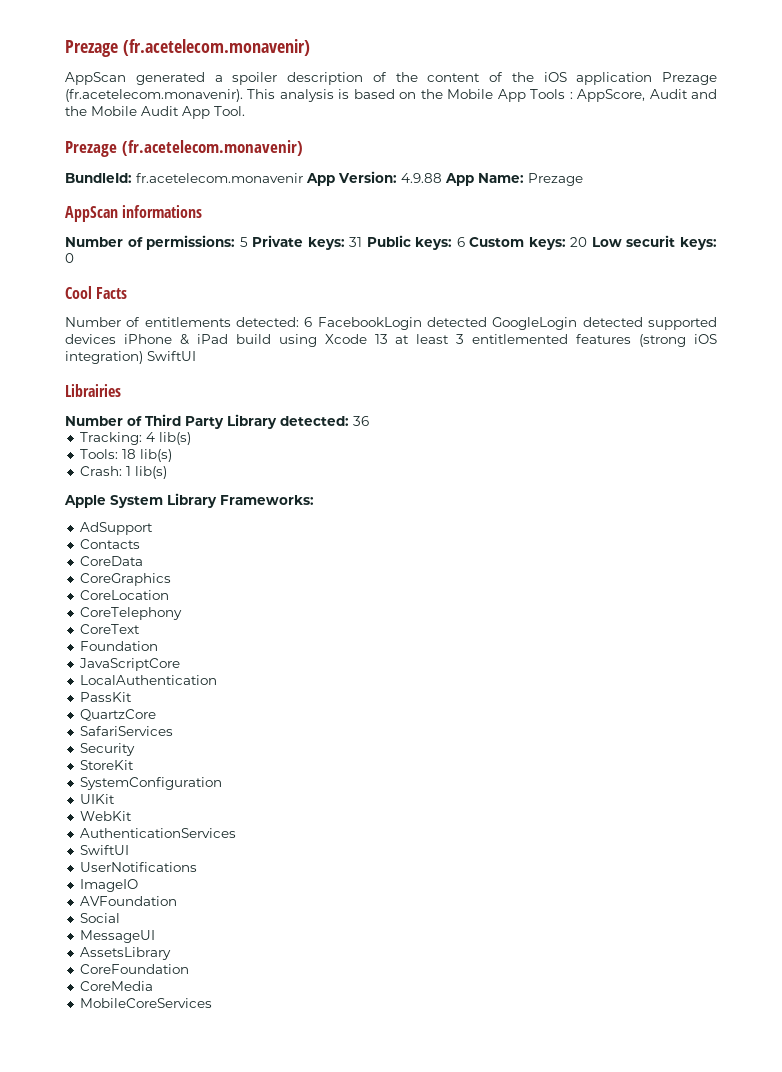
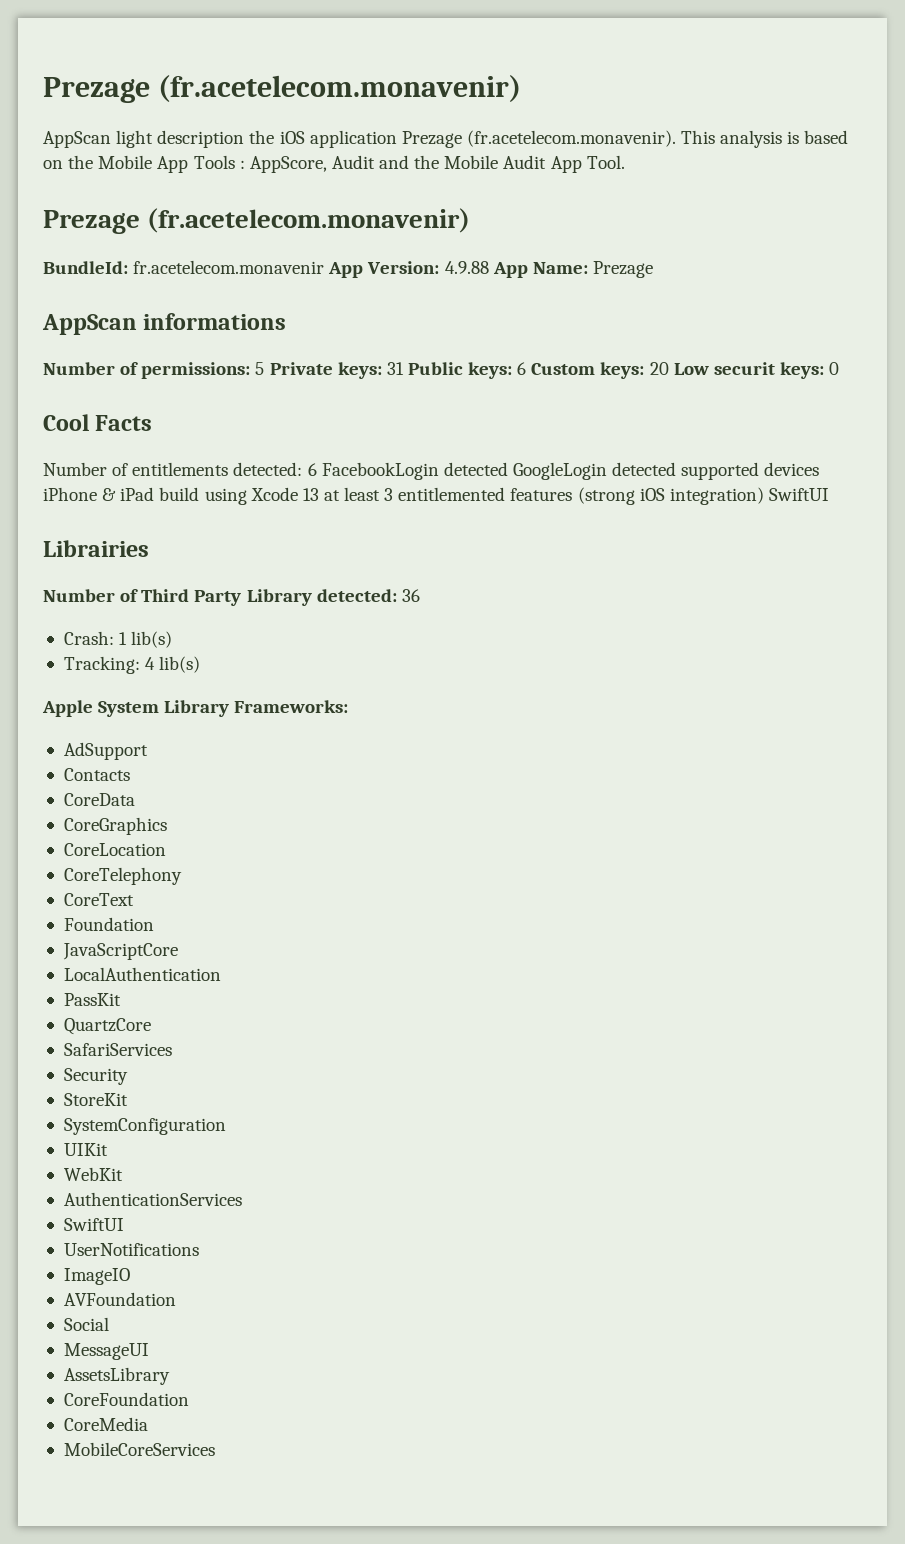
- AppScan generated a spoiler description of the content of the iOS application Prezage (fr.acetelecom.monavenir). This analysis is based on the Mobile App Tools : AppScore, Audit and the Mobile Audit App Tool.
+ AppScan light description the iOS application Prezage (fr.acetelecom.monavenir). This analysis is based on the Mobile App Tools : AppScore, Audit and the Mobile Audit App Tool.
+ Crash: 1 lib(s)
- Tools: 18 lib(s)
- Crash: 1 lib(s)

